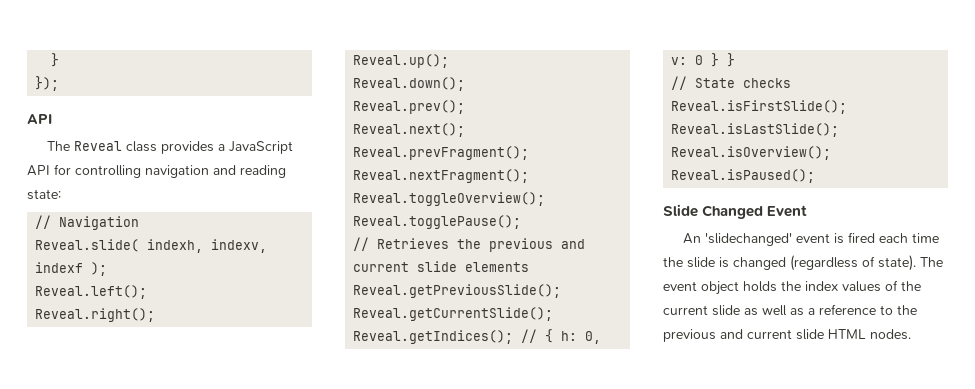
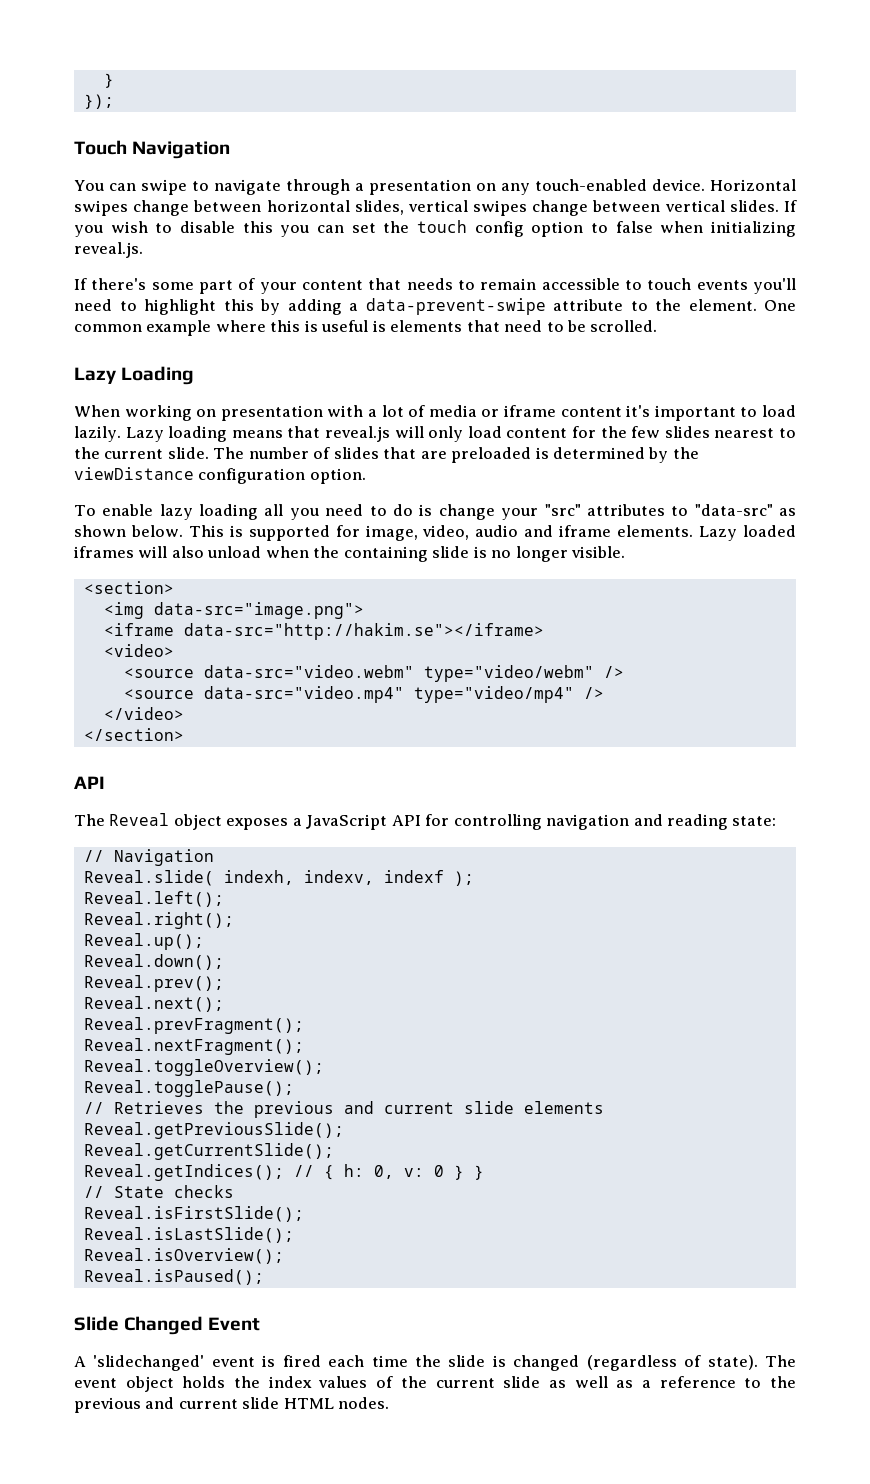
+ Touch Navigation
+ You can swipe to navigate through a presentation on any touch-enabled device. Horizontal swipes change between horizontal slides, vertical swipes change between vertical slides. If you wish to disable this you can set the touch config option to false when initializing reveal.js.
+ If there's some part of your content that needs to remain accessible to touch events you'll need to highlight this by adding a data-prevent-swipe attribute to the element. One common example where this is useful is elements that need to be scrolled.
+ Lazy Loading
+ When working on presentation with a lot of media or iframe content it's important to load lazily. Lazy loading means that reveal.js will only load content for the few slides nearest to the current slide. The number of slides that are preloaded is determined by the viewDistance configuration option.
+ To enable lazy loading all you need to do is change your "src" attributes to "data-src" as shown below. This is supported for image, video, audio and iframe elements. Lazy loaded iframes will also unload when the containing slide is no longer visible.
+ <section>
+ <img data-src="image.png">
+ <iframe data-src="http://hakim.se"></iframe>
+ <video>
+ <source data-src="video.webm" type="video/webm" />
+ <source data-src="video.mp4" type="video/mp4" />
+ </video>
+ </section>
- The Reveal class provides a JavaScript API for controlling navigation and reading state:
+ The Reveal object exposes a JavaScript API for controlling navigation and reading state:
- An 'slidechanged' event is fired each time the slide is changed (regardless of state).
+ A 'slidechanged' event is fired each time the slide is changed (regardless of state).

